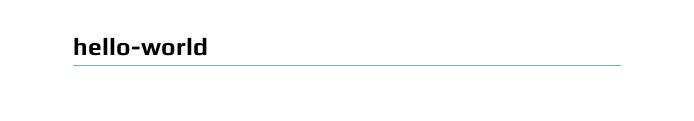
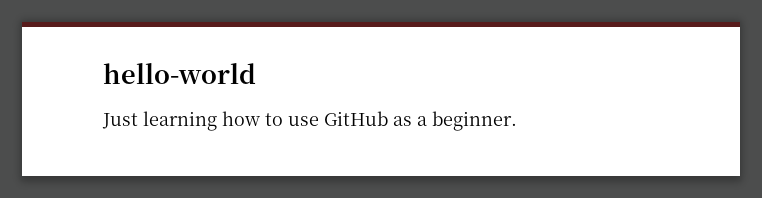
+ Just learning how to use GitHub as a beginner.

